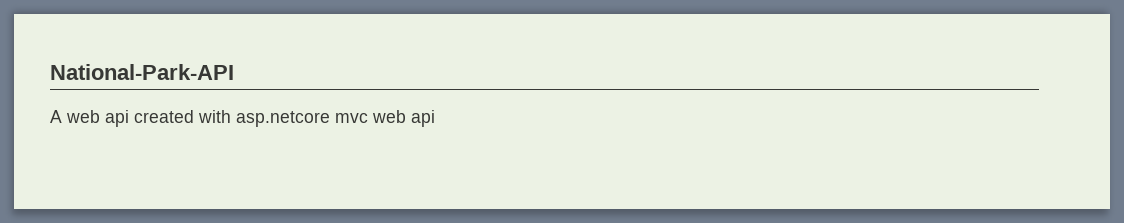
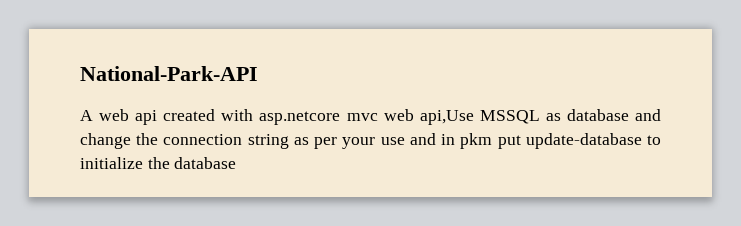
- A web api created with asp.netcore mvc web api
+ A web api created with asp.netcore mvc web api,Use MSSQL as database and change the connection string as per your use and in pkm put update-database to initialize the database

